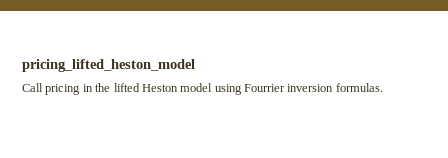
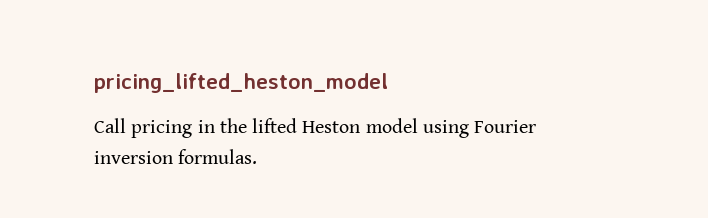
- Call pricing in the lifted Heston model using Fourrier inversion formulas.
+ Call pricing in the lifted Heston model using Fourier inversion formulas.

